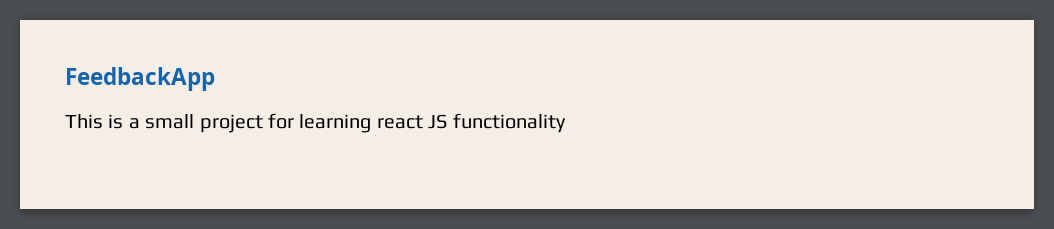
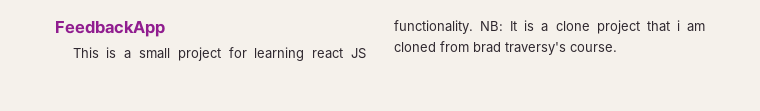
- This is a small project for learning react JS functionality
+ This is a small project for learning react JS functionality. NB: It is a clone project that i am cloned from brad traversy's course.

